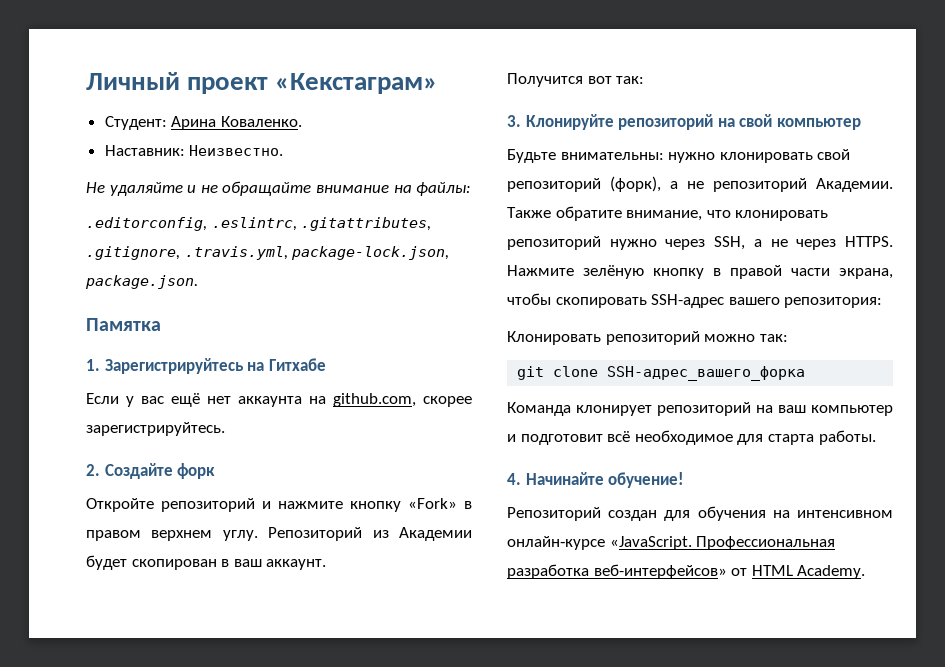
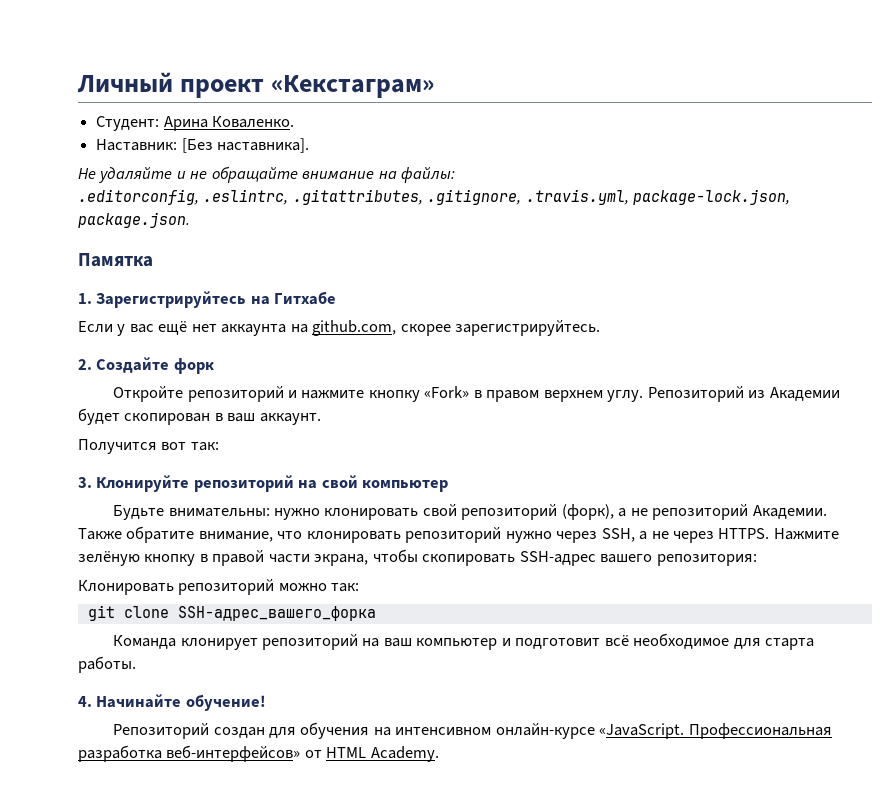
- Наставник: Неизвестно.
+ Наставник: [Без наставника].

